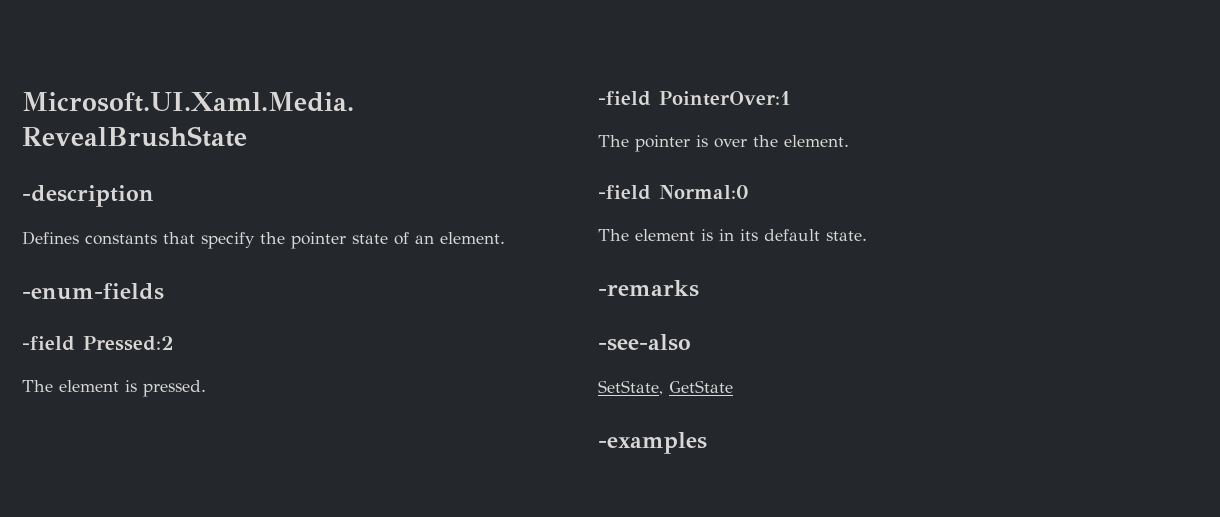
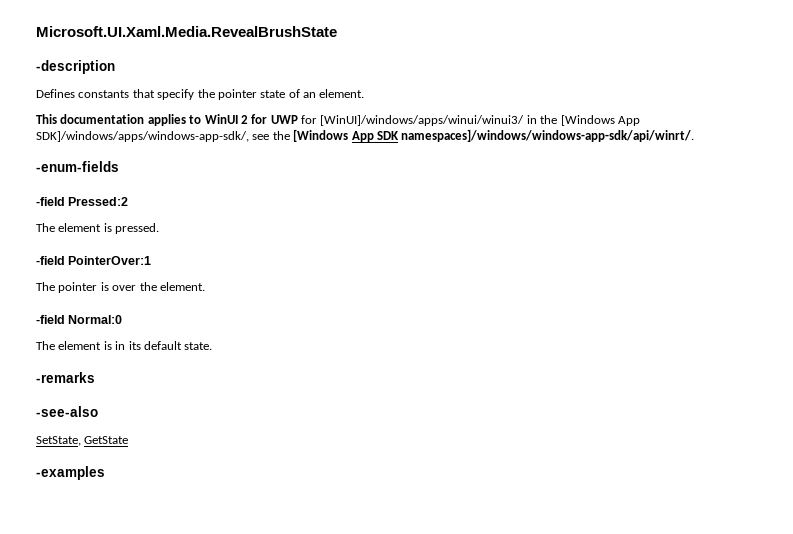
+ This documentation applies to WinUI 2 for UWP for [WinUI]/windows/apps/winui/winui3/ in the [Windows App SDK]/windows/apps/windows-app-sdk/, see the [Windows App SDK namespaces]/windows/windows-app-sdk/api/winrt/.

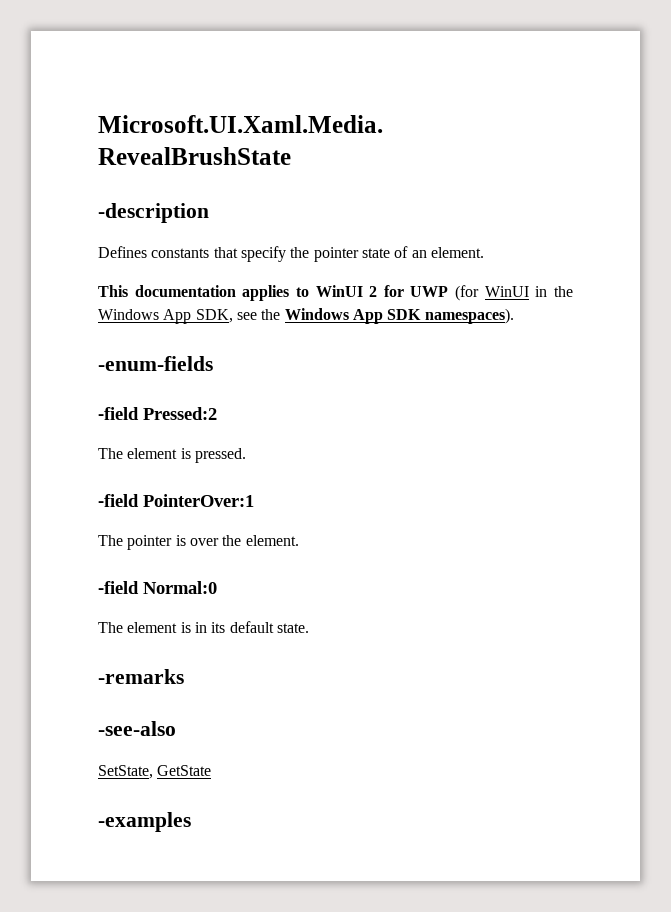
- This documentation applies to WinUI 2 for UWP for [WinUI]/windows/apps/winui/winui3/ in the [Windows App SDK]/windows/apps/windows-app-sdk/, see the [Windows App SDK namespaces]/windows/windows-app-sdk/api/winrt/.
+ This documentation applies to WinUI 2 for UWP (for WinUI in the Windows App SDK, see the Windows App SDK namespaces).

